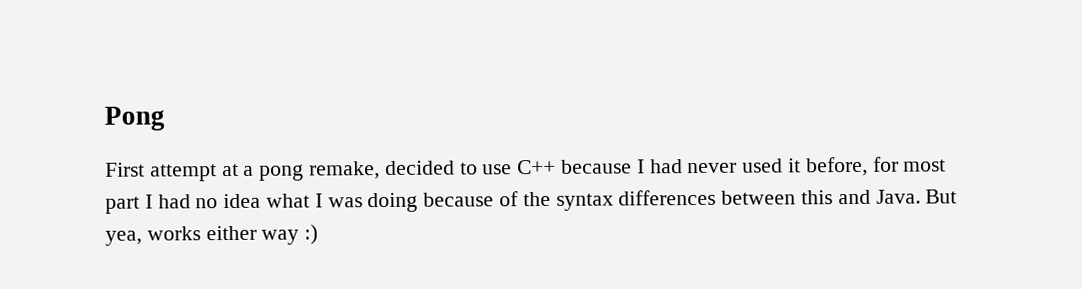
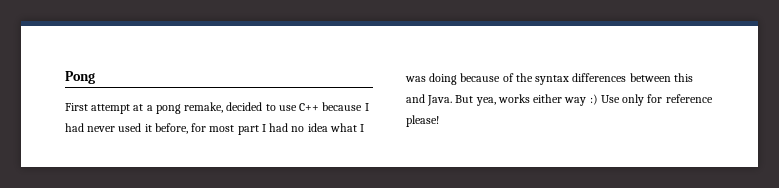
- But yea, works either way :)
+ But yea, works either way :) Use only for reference please!

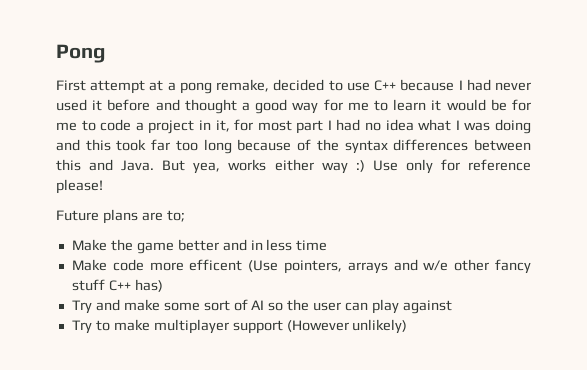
- First attempt at a pong remake, decided to use C++ because I had never used it before, for most part I had no idea what I was doing because of the syntax differences between this and Java.
+ First attempt at a pong remake, decided to use C++ because I had never used it before and thought a good way for me to learn it would be for me to code a project in it, for most part I had no idea what I was doing and this took far too long because of the syntax differences between this and Java.
+ Future plans are to;
+ Make the game better and in less time
+ Make code more efficent (Use pointers, arrays and w/e other fancy stuff C++ has)
+ Try and make some sort of AI so the user can play against
+ Try to make multiplayer support (However unlikely)

